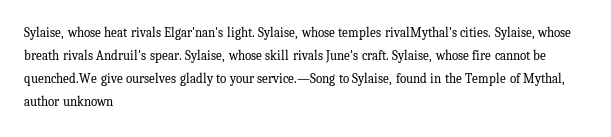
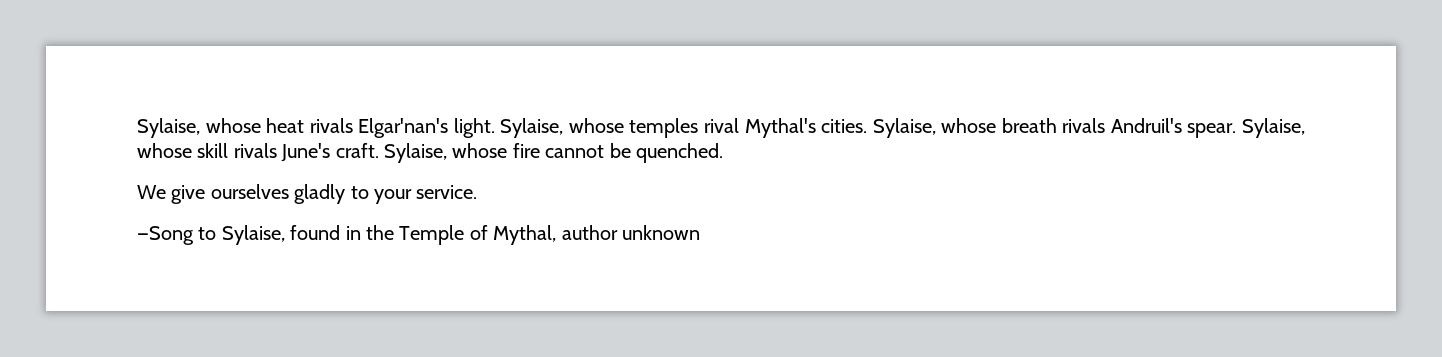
- Sylaise, whose temples rivalMythal's cities.
+ Sylaise, whose temples rival Mythal's cities.
- Sylaise, whose fire cannot be quenched.We give ourselves gladly to your service.—Song to Sylaise, found in the Temple of Mythal, author unknown
+ Sylaise, whose fire cannot be quenched.
+ We give ourselves gladly to your service.
+ —Song to Sylaise, found in the Temple of Mythal, author unknown

